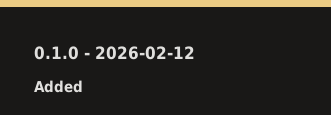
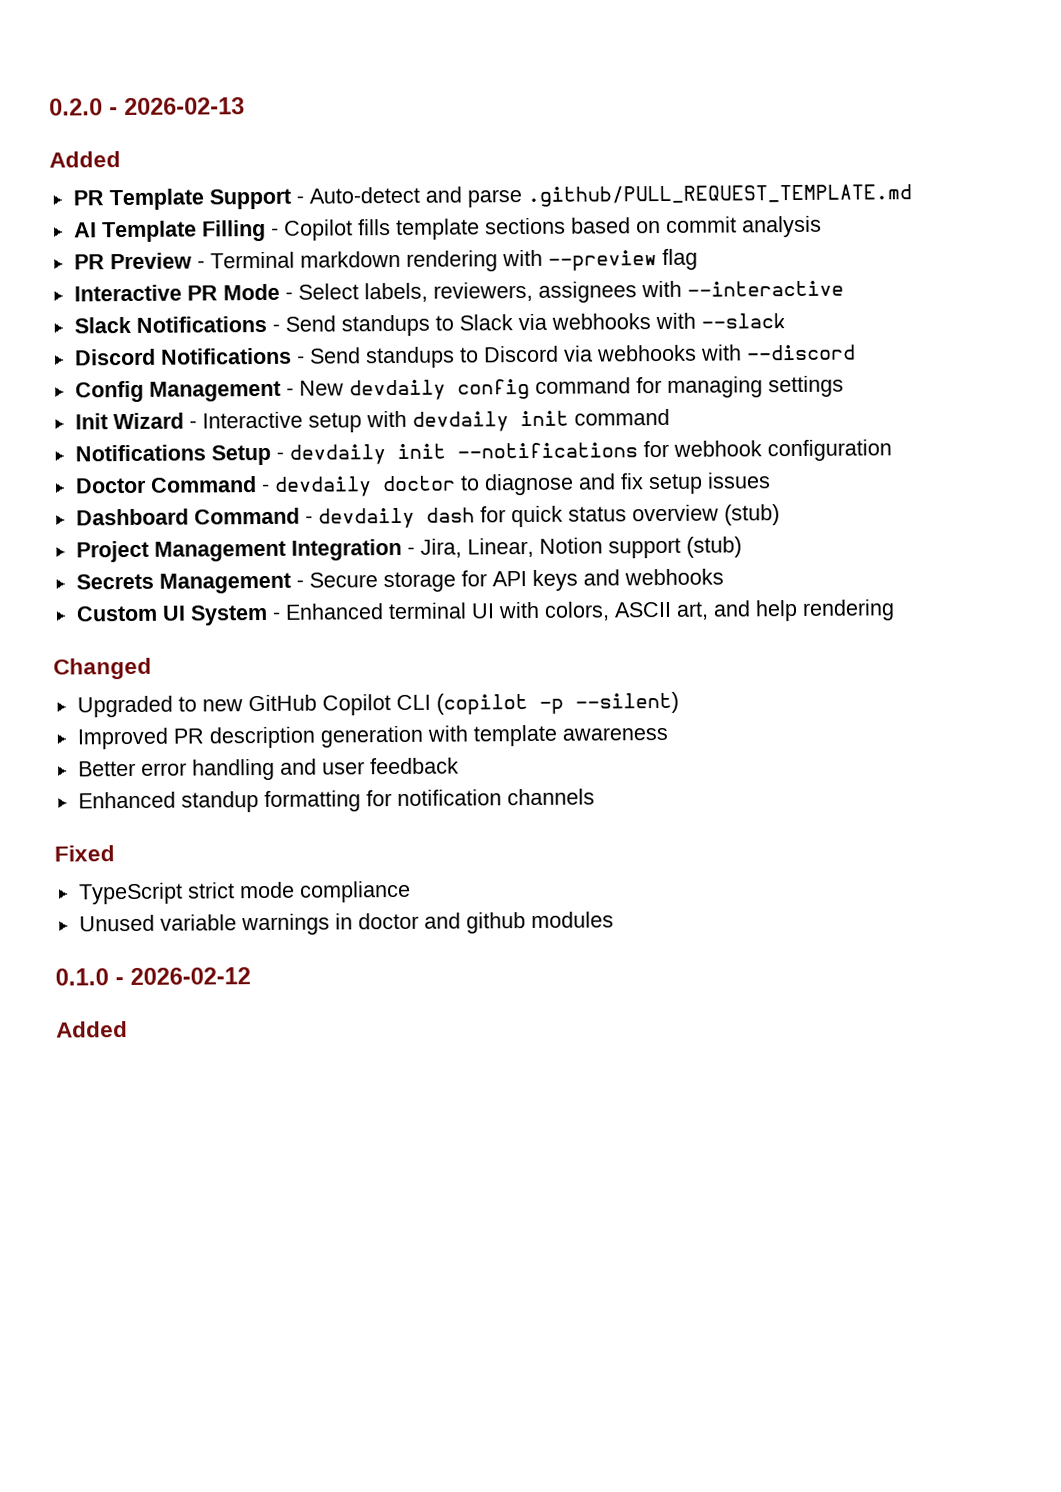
+ 0.2.0 - 2026-02-13
+ Added
+ PR Template Support - Auto-detect and parse .github/PULL_REQUEST_TEMPLATE.md
+ AI Template Filling - Copilot fills template sections based on commit analysis
+ PR Preview - Terminal markdown rendering with --preview flag
+ Interactive PR Mode - Select labels, reviewers, assignees with --interactive
+ Slack Notifications - Send standups to Slack via webhooks with --slack
+ Discord Notifications - Send standups to Discord via webhooks with --discord
+ Config Management - New devdaily config command for managing settings
+ Init Wizard - Interactive setup with devdaily init command
+ Notifications Setup - devdaily init --notifications for webhook configuration
+ Doctor Command - devdaily doctor to diagnose and fix setup issues
+ Dashboard Command - devdaily dash for quick status overview (stub)
+ Project Management Integration - Jira, Linear, Notion support (stub)
+ Secrets Management - Secure storage for API keys and webhooks
+ Custom UI System - Enhanced terminal UI with colors, ASCII art, and help rendering
+ Changed
+ Upgraded to new GitHub Copilot CLI (copilot -p --silent)
+ Improved PR description generation with template awareness
+ Better error handling and user feedback
+ Enhanced standup formatting for notification channels
+ Fixed
+ TypeScript strict mode compliance
+ Unused variable warnings in doctor and github modules

